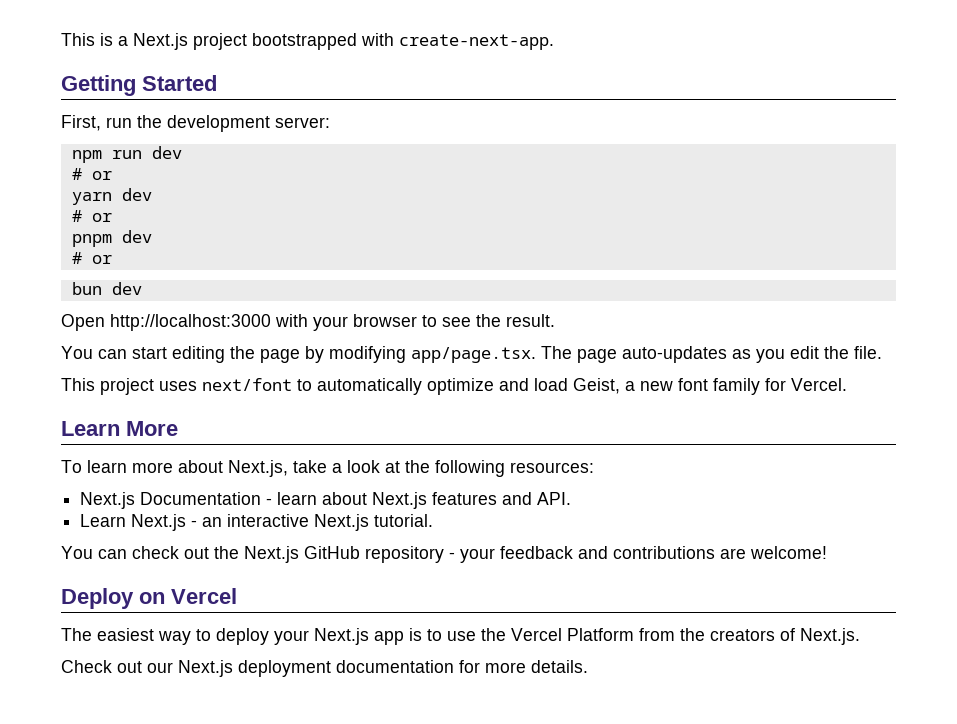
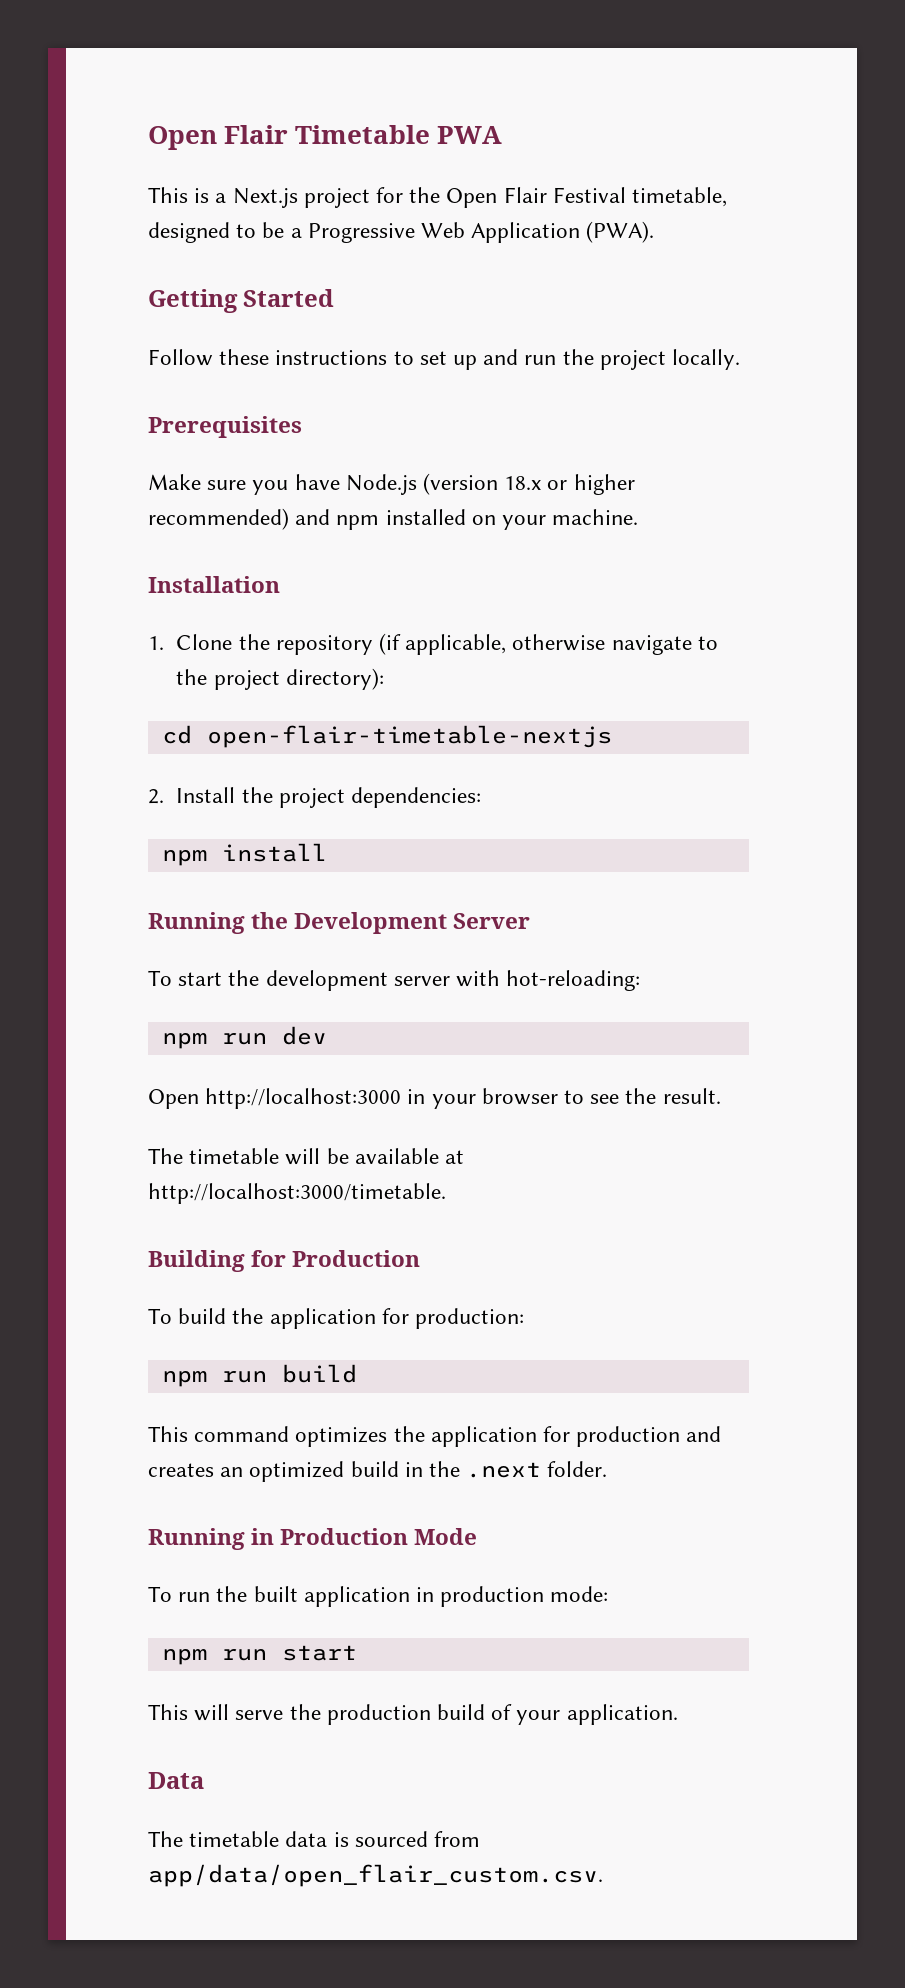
+ Open Flair Timetable PWA
- This is a Next.js project bootstrapped with create-next-app.
+ This is a Next.js project for the Open Flair Festival timetable, designed to be a Progressive Web Application (PWA).
  Getting Started
- First, run the development server:
+ Follow these instructions to set up and run the project locally.
+ Prerequisites
+ Make sure you have Node.js (version 18.x or higher recommended) and npm installed on your machine.
+ Installation
+ 1. Clone the repository (if applicable, otherwise navigate to the project directory):
+ cd open-flair-timetable-nextjs
+ 2. Install the project dependencies:
+ npm install
+ Running the Development Server
+ To start the development server with hot-reloading:
  npm run dev
- # or
- yarn dev
- # or
- pnpm dev
- # or
- bun dev
- Open http://localhost:3000 with your browser to see the result.
+ Open http://localhost:3000 in your browser to see the result.
- You can start editing the page by modifying app/page.tsx. The page auto-updates as you edit the file.
- This project uses next/font to automatically optimize and load Geist, a new font family for Vercel.
- Learn More
- To learn more about Next.js, take a look at the following resources:
- Next.js Documentation - learn about Next.js features and API.
- Learn Next.js - an interactive Next.js tutorial.
- You can check out the Next.js GitHub repository - your feedback and contributions are welcome!
- Deploy on Vercel
- The easiest way to deploy your Next.js app is to use the Vercel Platform from the creators of Next.js.
- Check out our Next.js deployment documentation for more details.
+ The timetable will be available at http://localhost:3000/timetable.
+ Building for Production
+ To build the application for production:
+ npm run build
+ This command optimizes the application for production and creates an optimized build in the .next folder.
+ Running in Production Mode
+ To run the built application in production mode:
+ npm run start
+ This will serve the production build of your application.
+ Data
+ The timetable data is sourced from app/data/open_flair_custom.csv.

